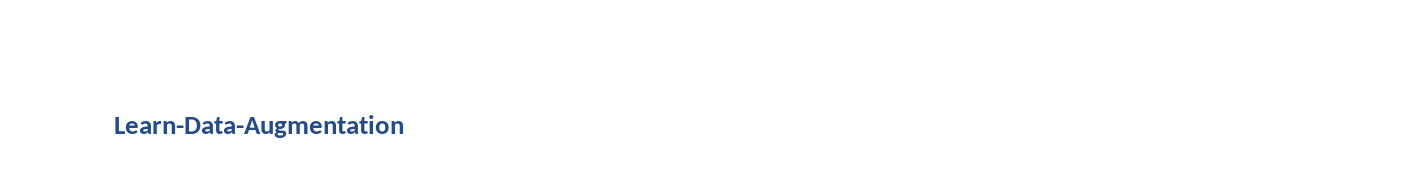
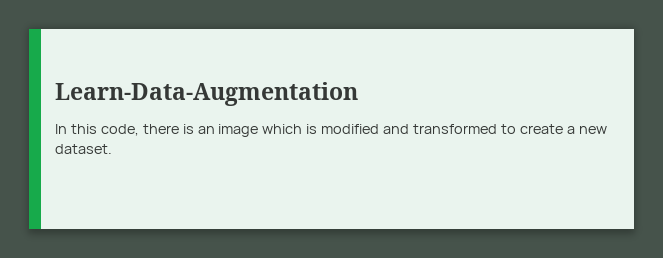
+ In this code, there is an image which is modified and transformed to create a new dataset.

